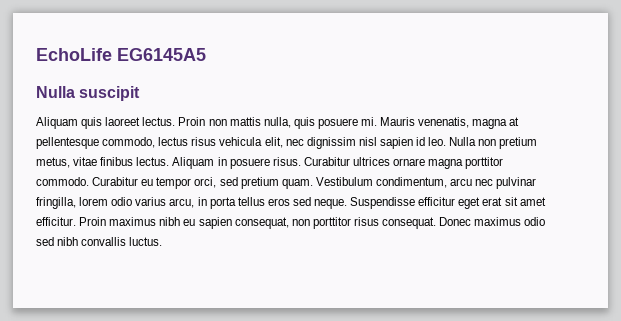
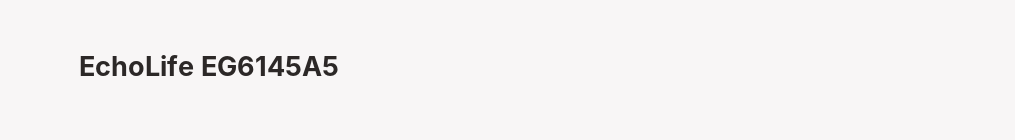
- Nulla suscipit
- Aliquam quis laoreet lectus. Proin non mattis nulla, quis posuere mi. Mauris venenatis, magna at pellentesque commodo, lectus risus vehicula elit, nec dignissim nisl sapien id leo. Nulla non pretium metus, vitae finibus lectus. Aliquam in posuere risus. Curabitur ultrices ornare magna porttitor commodo. Curabitur eu tempor orci, sed pretium quam. Vestibulum condimentum, arcu nec pulvinar fringilla, lorem odio varius arcu, in porta tellus eros sed neque. Suspendisse efficitur eget erat sit amet efficitur. Proin maximus nibh eu sapien consequat, non porttitor risus consequat. Donec maximus odio sed nibh convallis luctus.

